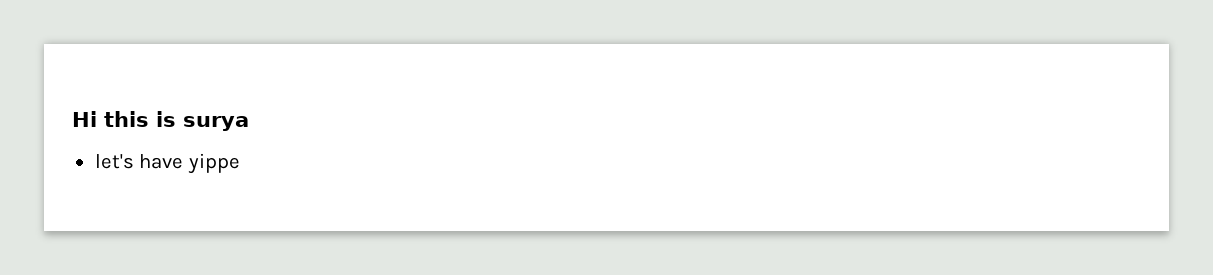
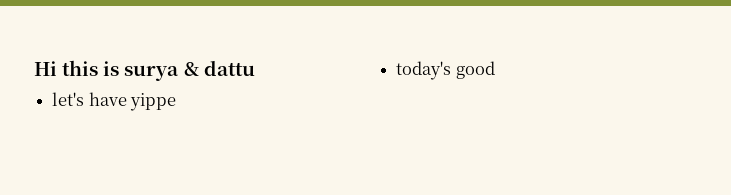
- Hi this is surya
+ Hi this is surya & dattu
+ today's good

